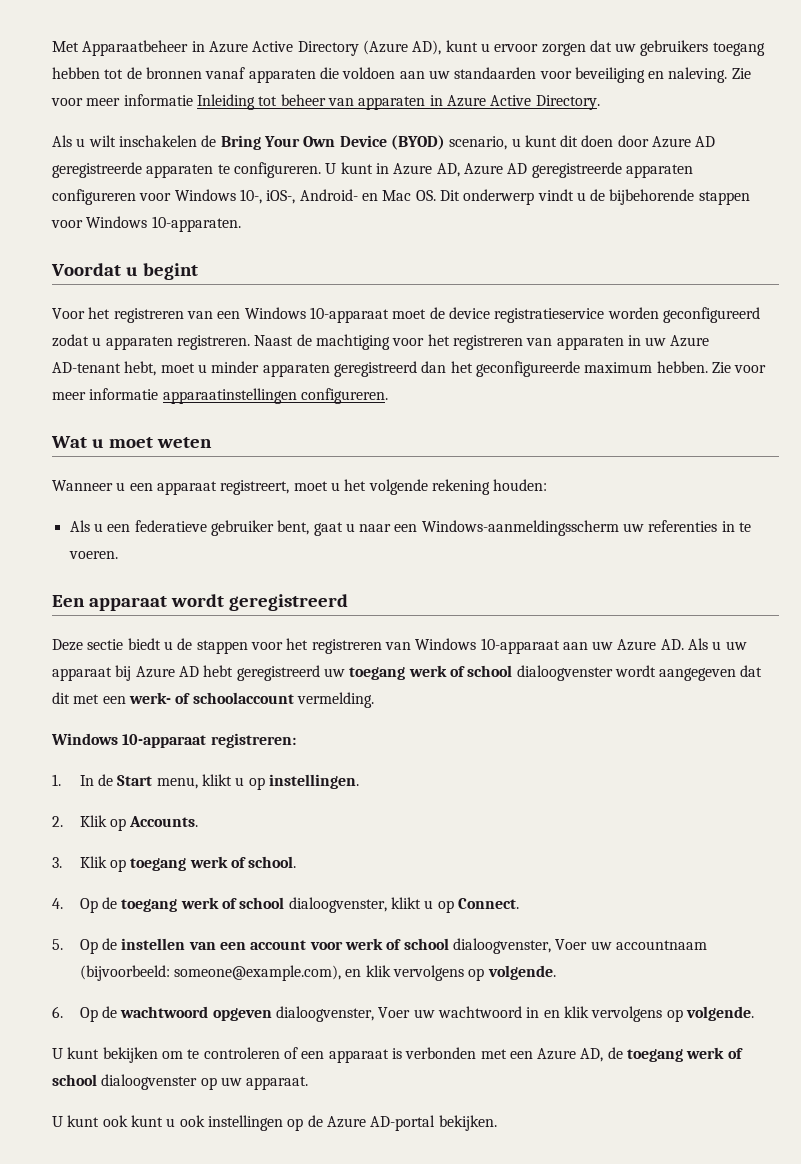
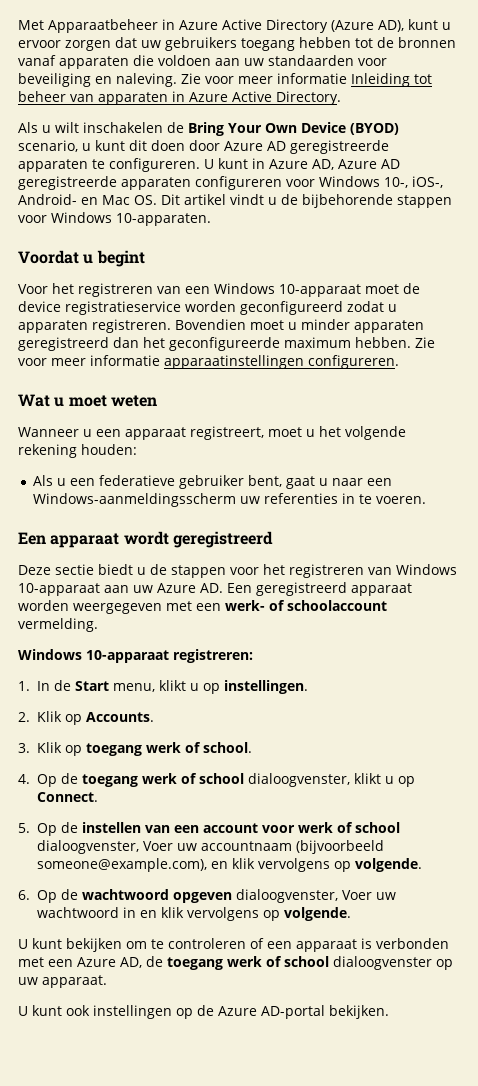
- U kunt in Azure AD, Azure AD geregistreerde apparaten configureren voor Windows 10-, iOS-, Android- en Mac OS. Dit onderwerp vindt u de bijbehorende stappen voor Windows 10-apparaten.
+ U kunt in Azure AD, Azure AD geregistreerde apparaten configureren voor Windows 10-, iOS-, Android- en Mac OS. Dit artikel vindt u de bijbehorende stappen voor Windows 10-apparaten.
- Naast de machtiging voor het registreren van apparaten in uw Azure AD-tenant hebt, moet u minder apparaten geregistreerd dan het geconfigureerde maximum hebben.
+ Bovendien moet u minder apparaten geregistreerd dan het geconfigureerde maximum hebben.
- Deze sectie biedt u de stappen voor het registreren van Windows 10-apparaat aan uw Azure AD. Als u uw apparaat bij Azure AD hebt geregistreerd uw toegang werk of school dialoogvenster wordt aangegeven dat dit met een werk- of schoolaccount vermelding.
+ Deze sectie biedt u de stappen voor het registreren van Windows 10-apparaat aan uw Azure AD. Een geregistreerd apparaat worden weergegeven met een werk- of schoolaccount vermelding.
- 5. Op de instellen van een account voor werk of school dialoogvenster, Voer uw accountnaam (bijvoorbeeld: someone@example.com), en klik vervolgens op volgende.
+ 5. Op de instellen van een account voor werk of school dialoogvenster, Voer uw accountnaam (bijvoorbeeld someone@example.com), en klik vervolgens op volgende.
- U kunt ook kunt u ook instellingen op de Azure AD-portal bekijken.
+ U kunt ook instellingen op de Azure AD-portal bekijken.

